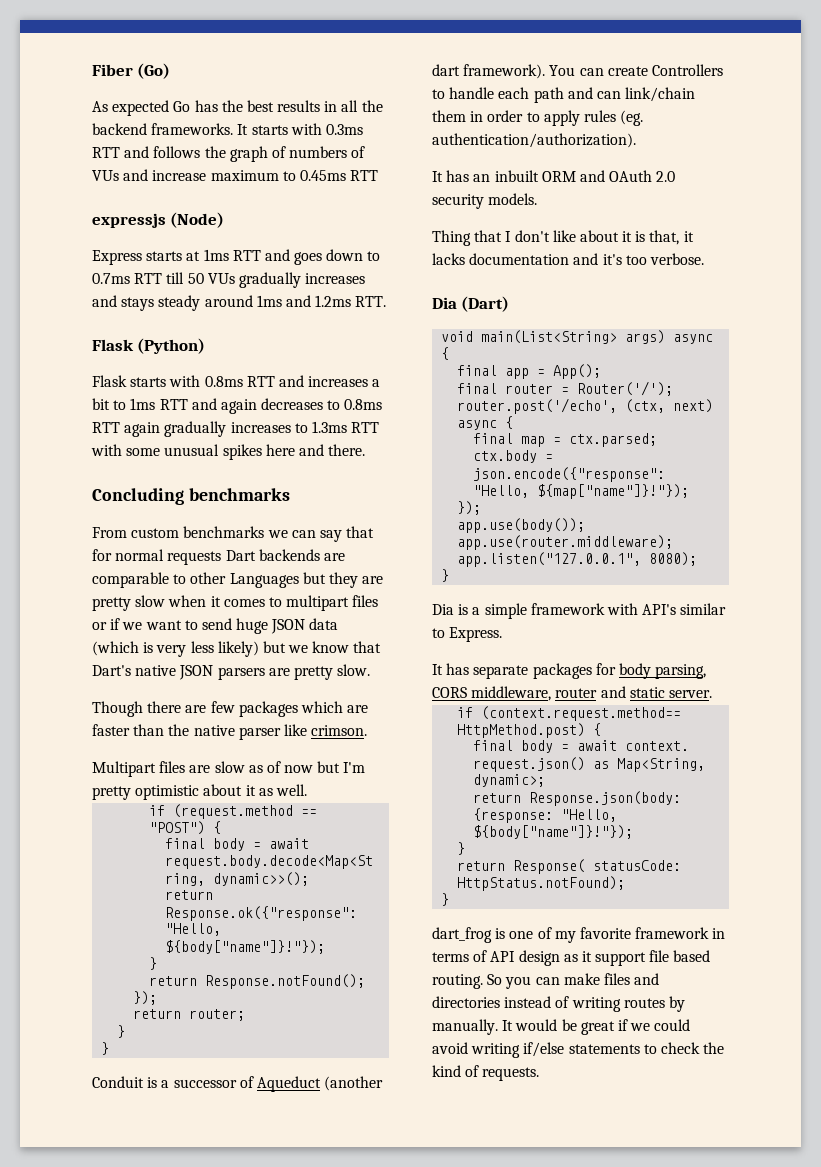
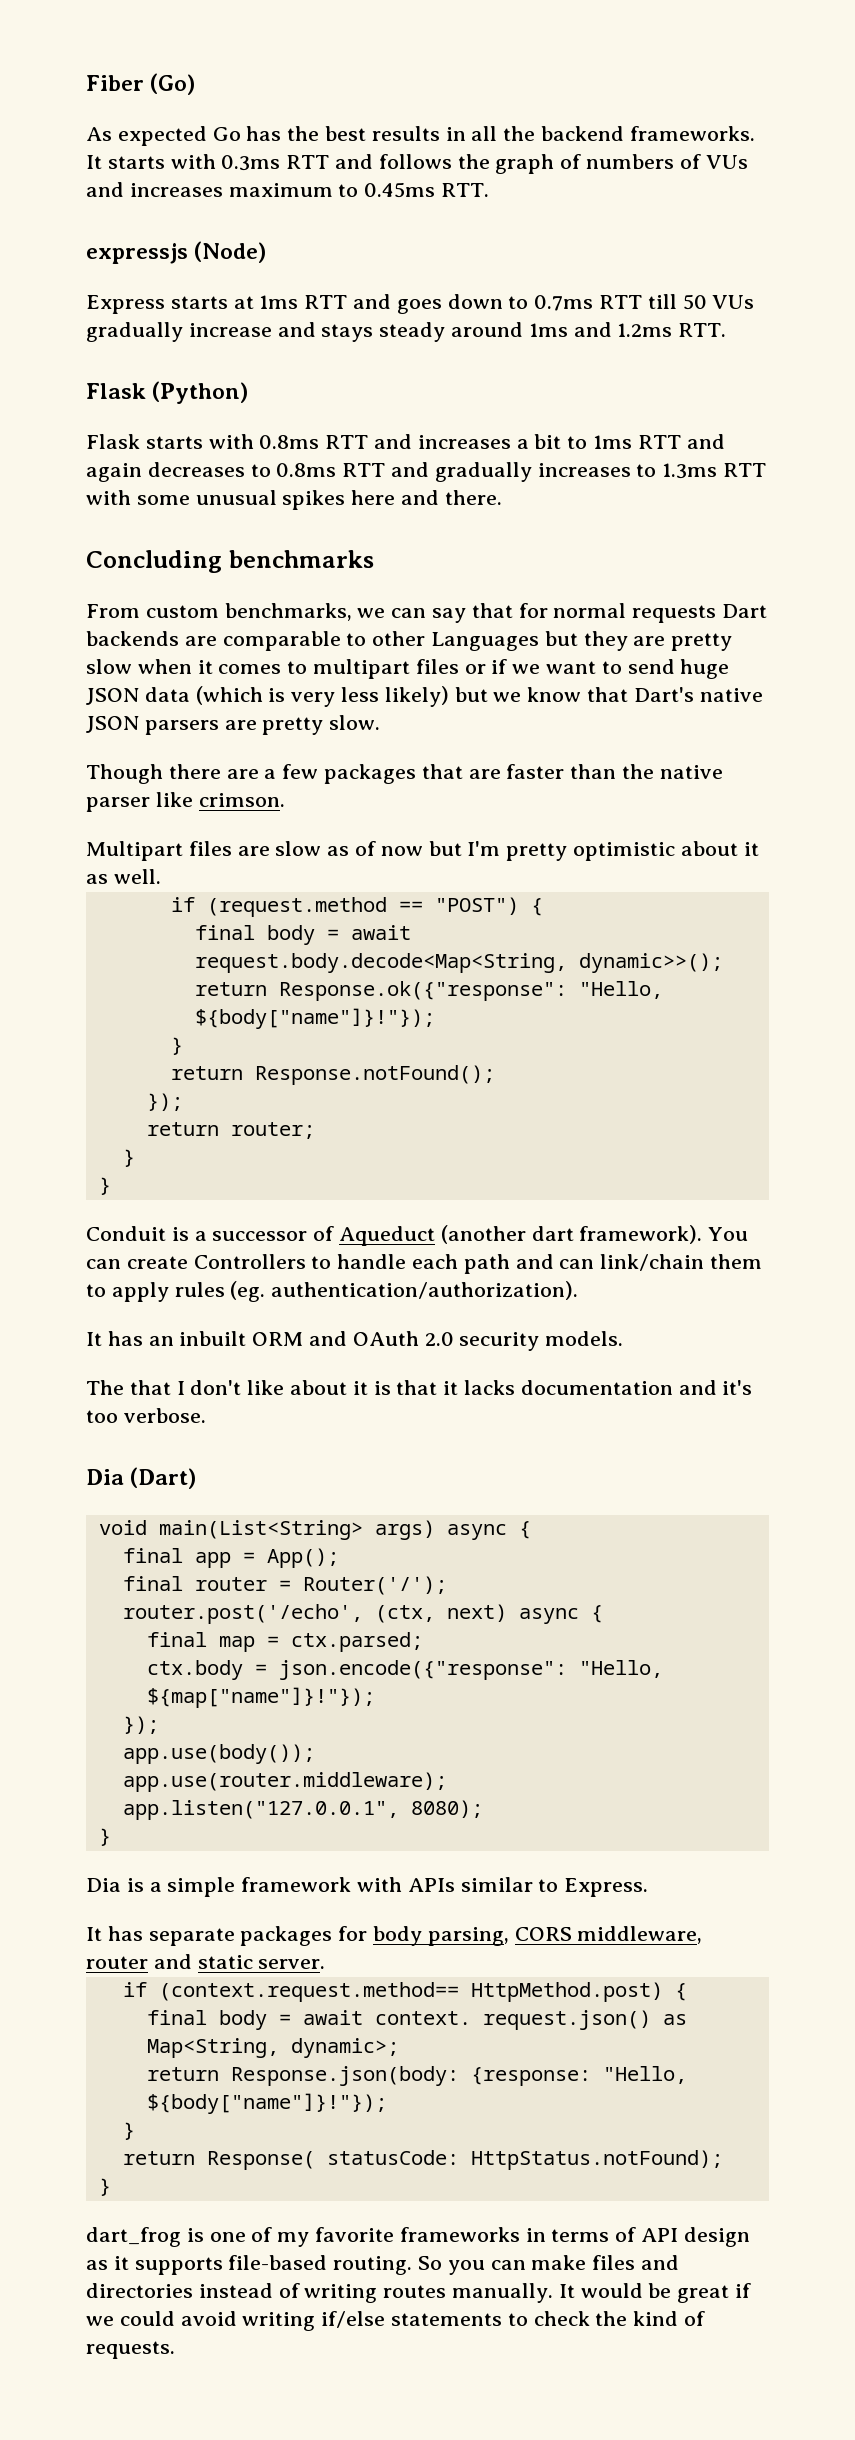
- It starts with 0.3ms RTT and follows the graph of numbers of VUs and increase maximum to 0.45ms RTT
+ It starts with 0.3ms RTT and follows the graph of numbers of VUs and increases maximum to 0.45ms RTT.
- Express starts at 1ms RTT and goes down to 0.7ms RTT till 50 VUs gradually increases and stays steady around 1ms and 1.2ms RTT.
+ Express starts at 1ms RTT and goes down to 0.7ms RTT till 50 VUs gradually increase and stays steady around 1ms and 1.2ms RTT.
- Flask starts with 0.8ms RTT and increases a bit to 1ms RTT and again decreases to 0.8ms RTT again gradually increases to 1.3ms RTT with some unusual spikes here and there.
+ Flask starts with 0.8ms RTT and increases a bit to 1ms RTT and again decreases to 0.8ms RTT and gradually increases to 1.3ms RTT with some unusual spikes here and there.
- From custom benchmarks we can say that for normal requests Dart backends are comparable to other Languages but they are pretty slow when it comes to multipart files or if we want to send huge JSON data (which is very less likely) but we know that Dart's native JSON parsers are pretty slow.
+ From custom benchmarks, we can say that for normal requests Dart backends are comparable to other Languages but they are pretty slow when it comes to multipart files or if we want to send huge JSON data (which is very less likely) but we know that Dart's native JSON parsers are pretty slow.
- Though there are few packages which are faster than the native parser like crimson.
+ Though there are a few packages that are faster than the native parser like crimson.
- You can create Controllers to handle each path and can link/chain them in order to apply rules (eg. authentication/authorization).
+ You can create Controllers to handle each path and can link/chain them to apply rules (eg. authentication/authorization).
- Thing that I don't like about it is that, it lacks documentation and it's too verbose.
+ The that I don't like about it is that it lacks documentation and it's too verbose.
- Dia is a simple framework with API's similar to Express.
+ Dia is a simple framework with APIs similar to Express.
- dart_frog is one of my favorite framework in terms of API design as it support file based routing.
+ dart_frog is one of my favorite frameworks in terms of API design as it supports file-based routing.
- So you can make files and directories instead of writing routes by manually.
+ So you can make files and directories instead of writing routes manually.

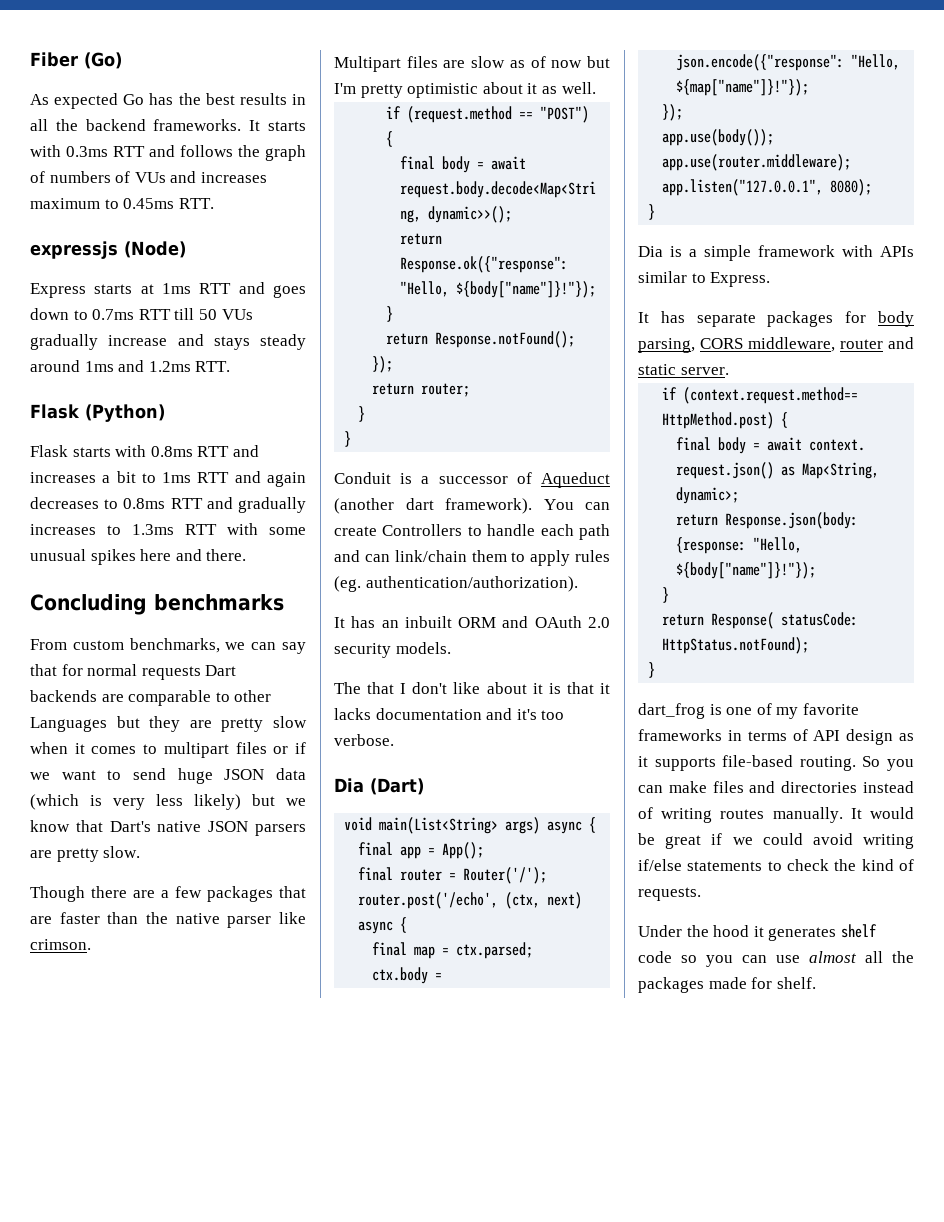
+ Under the hood it generates shelf code so you can use almost all the packages made for shelf.

